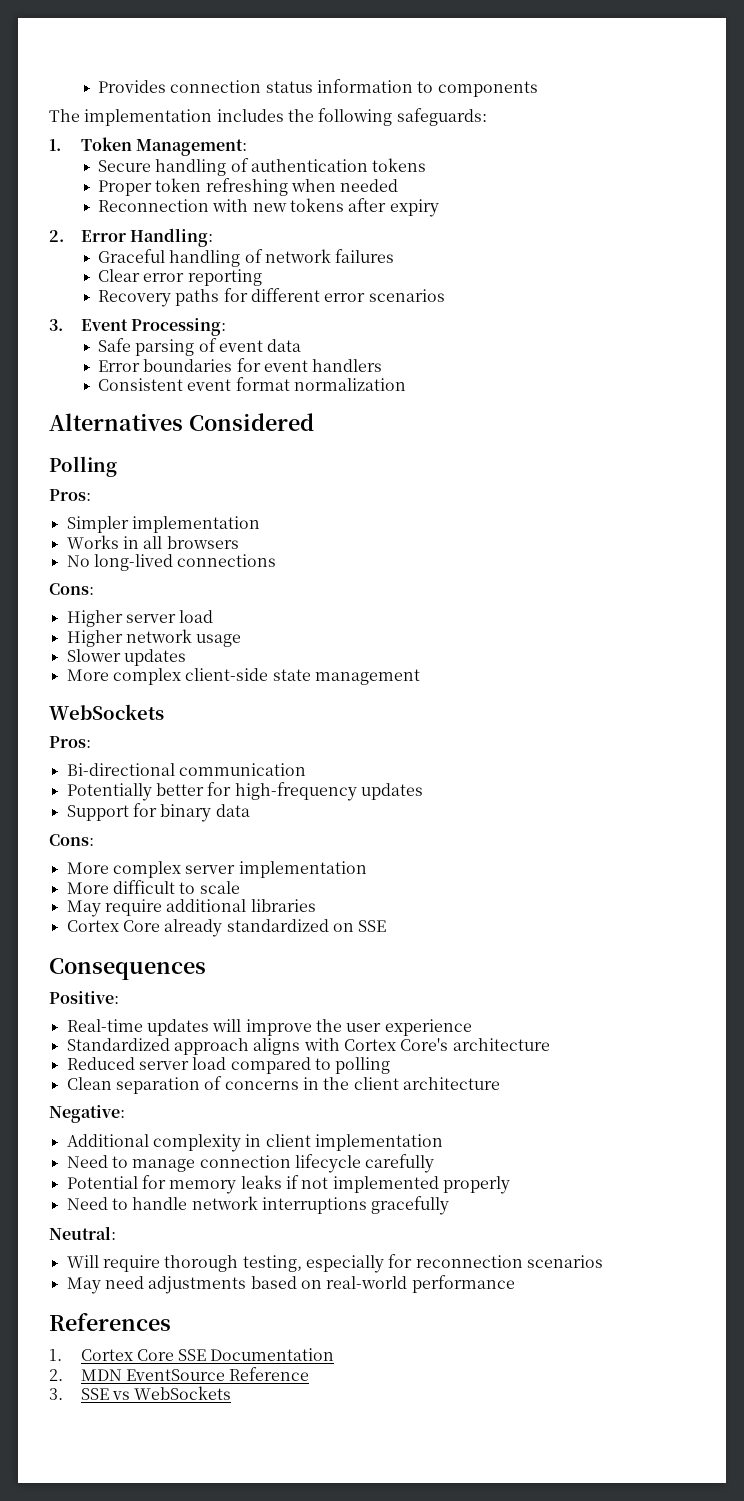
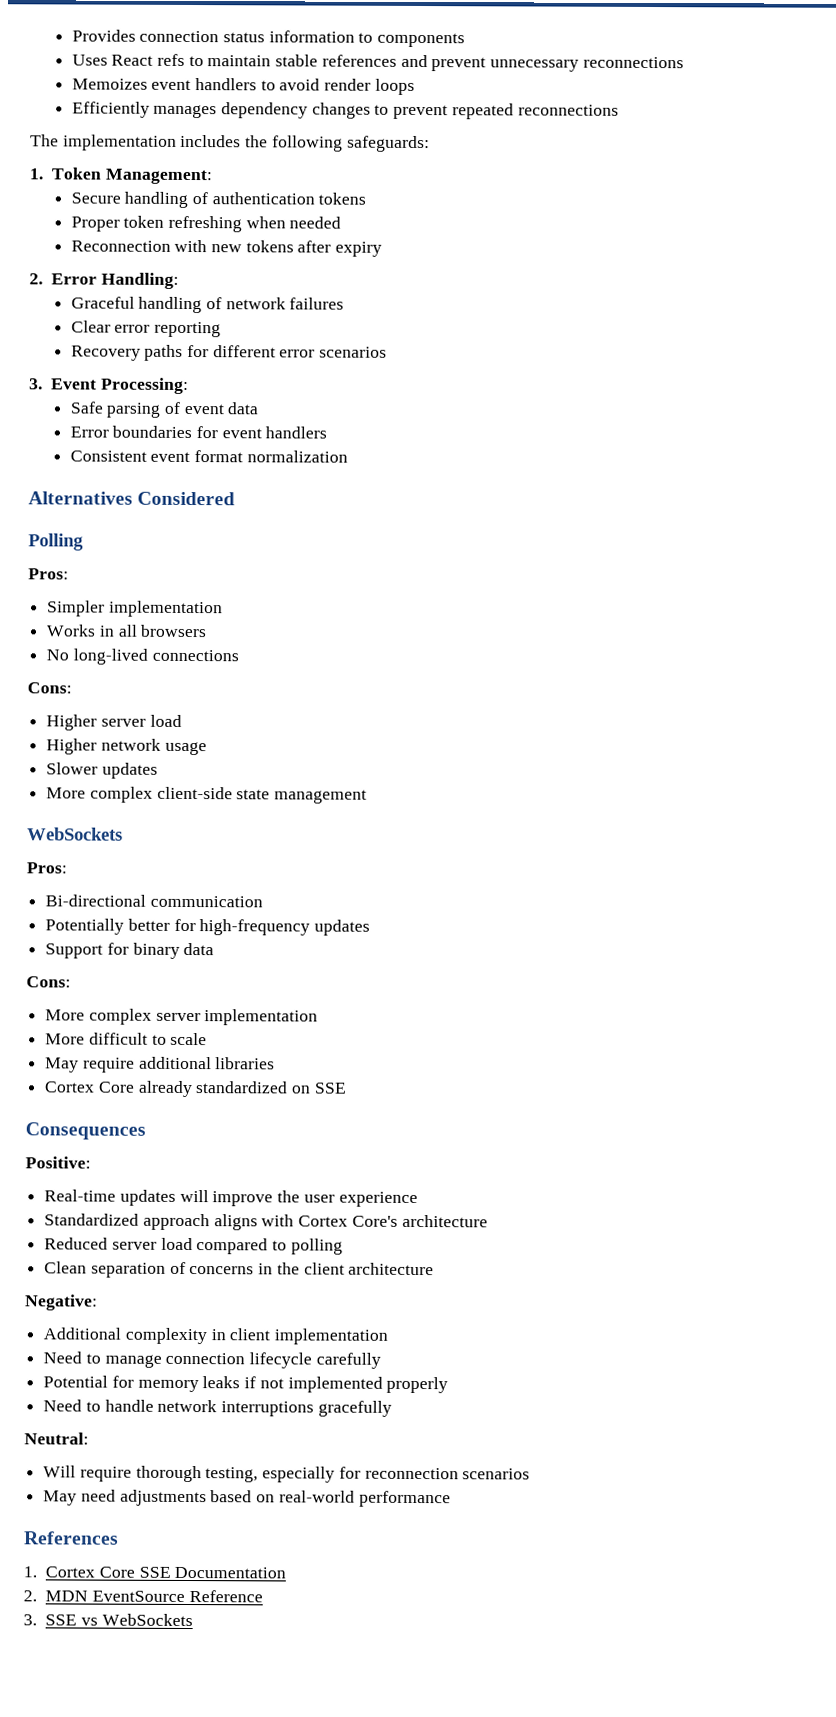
+ Uses React refs to maintain stable references and prevent unnecessary reconnections
+ Memoizes event handlers to avoid render loops
+ Efficiently manages dependency changes to prevent repeated reconnections

